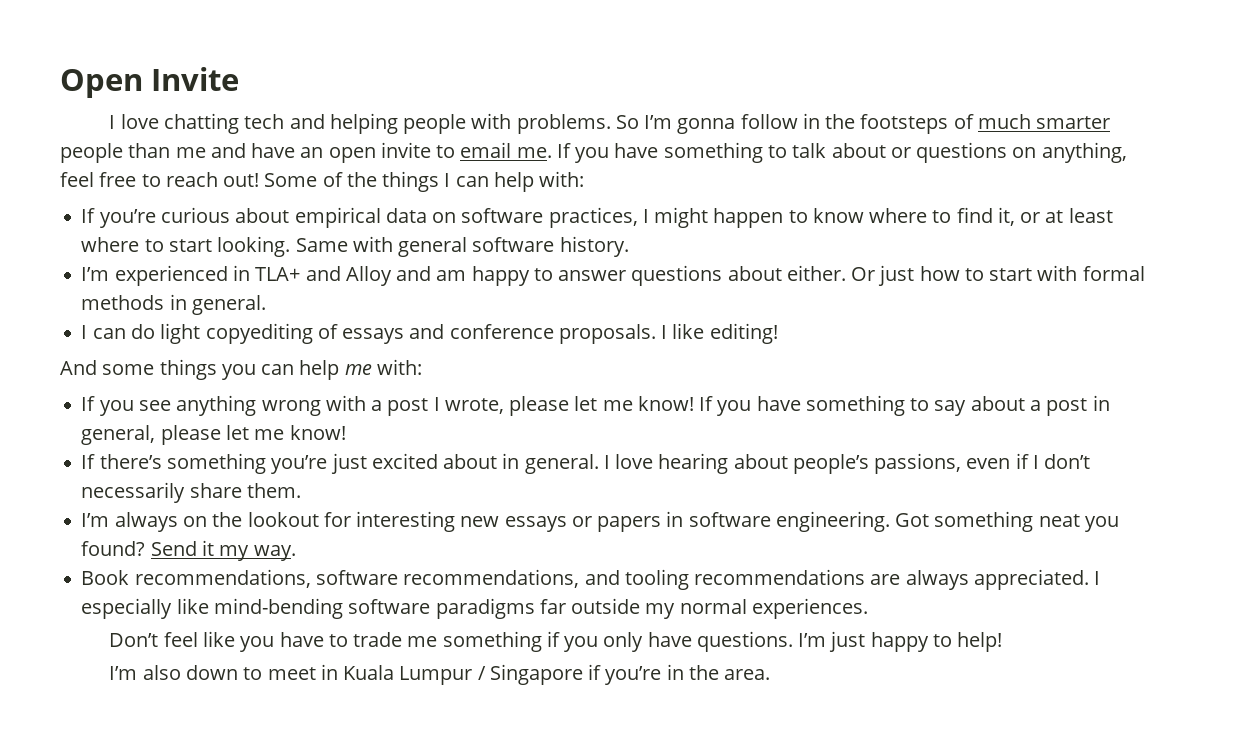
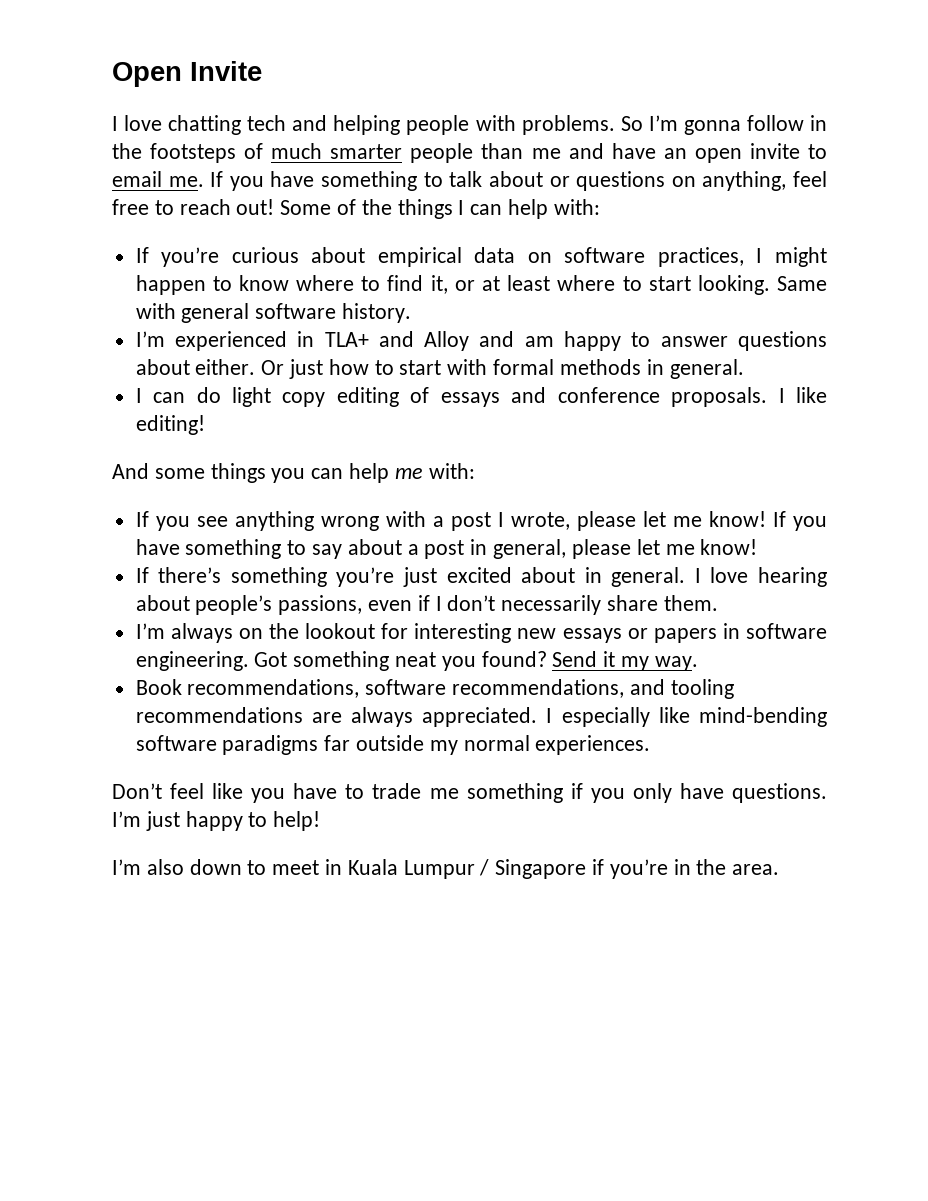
- I can do light copyediting of essays and conference proposals.
+ I can do light copy editing of essays and conference proposals.

